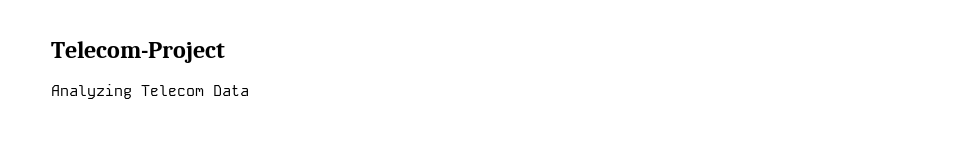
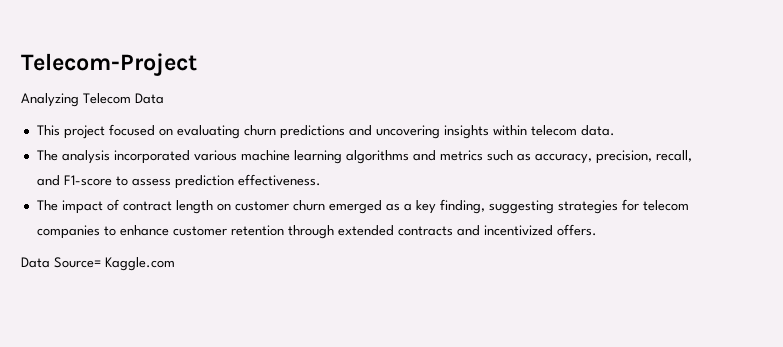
+ This project focused on evaluating churn predictions and uncovering insights within telecom data.
+ The analysis incorporated various machine learning algorithms and metrics such as accuracy, precision, recall, and F1-score to assess prediction effectiveness.
+ The impact of contract length on customer churn emerged as a key finding, suggesting strategies for telecom companies to enhance customer retention through extended contracts and incentivized offers.
+ Data Source= Kaggle.com

